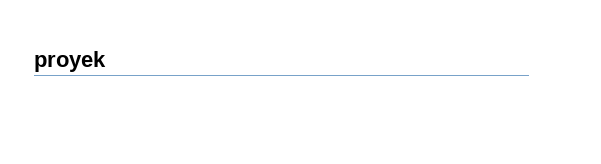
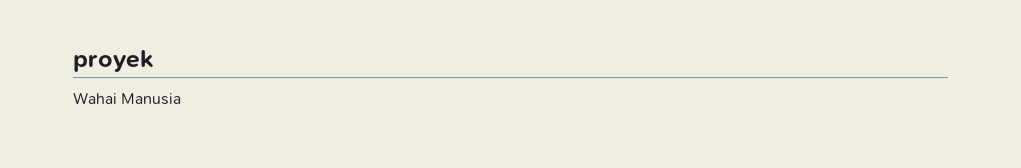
+ Wahai Manusia

